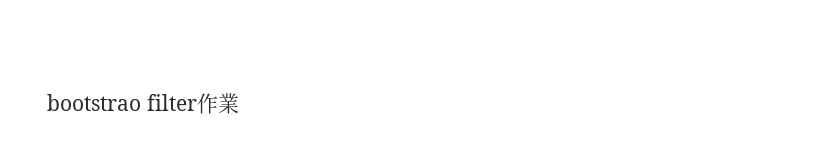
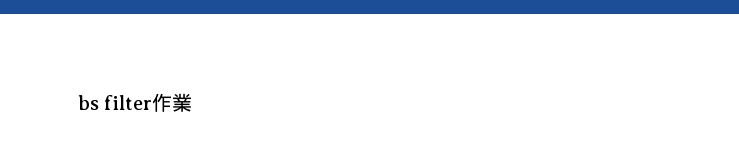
- bootstrao filter作業
+ bs filter作業

